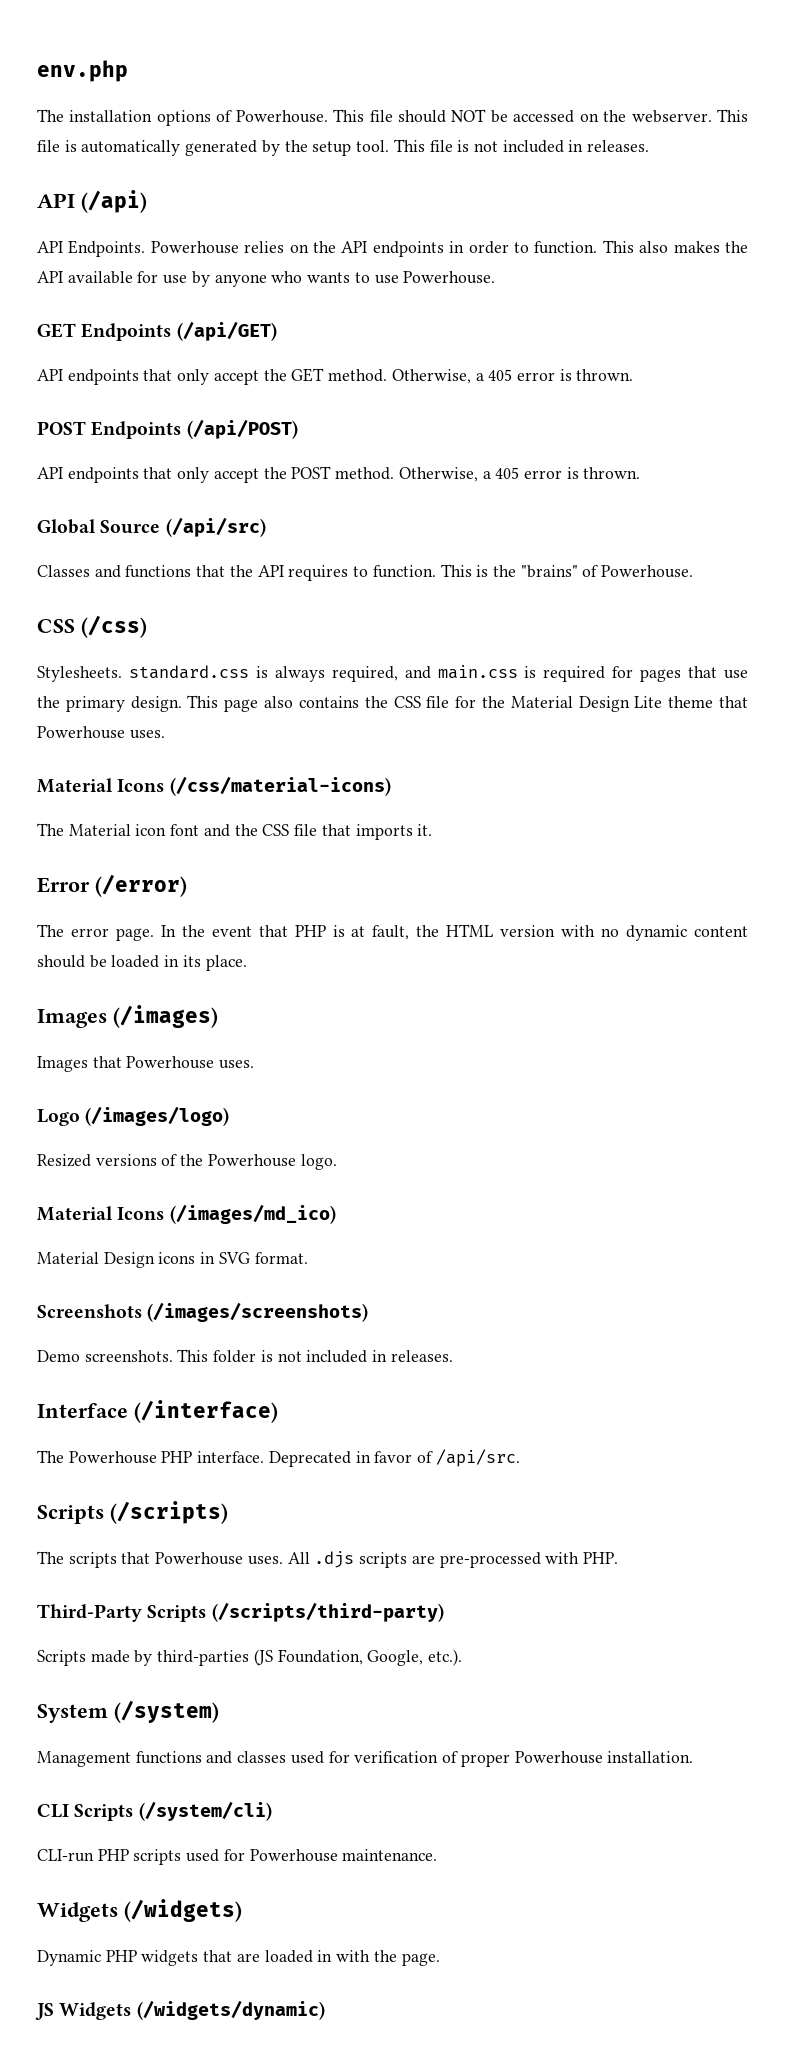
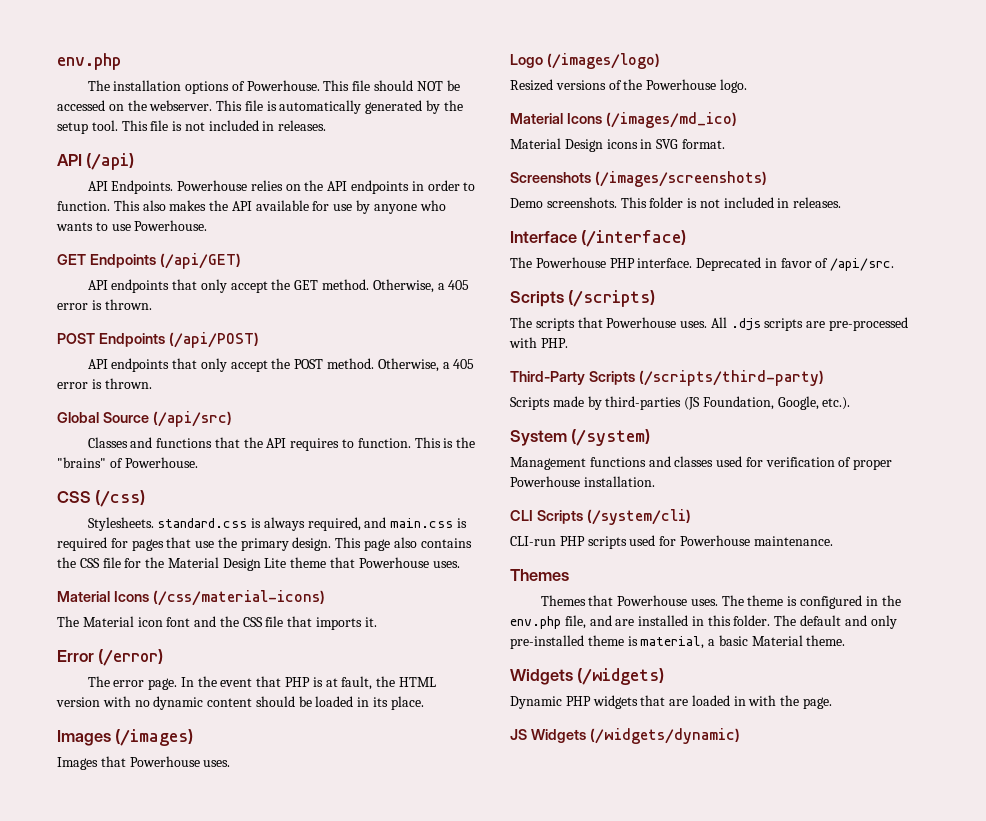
  CLI-run PHP scripts used for Powerhouse maintenance.
+ Themes
+ Themes that Powerhouse uses. The theme is configured in the env.php file, and are installed in this folder. The default and only pre-installed theme is material, a basic Material theme.

